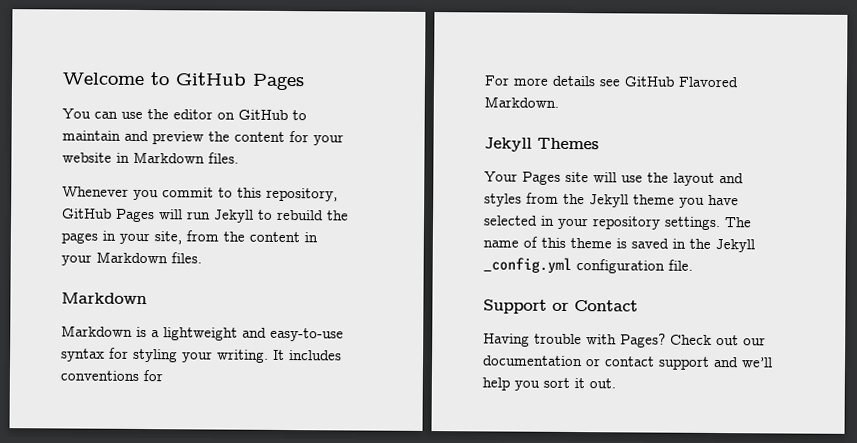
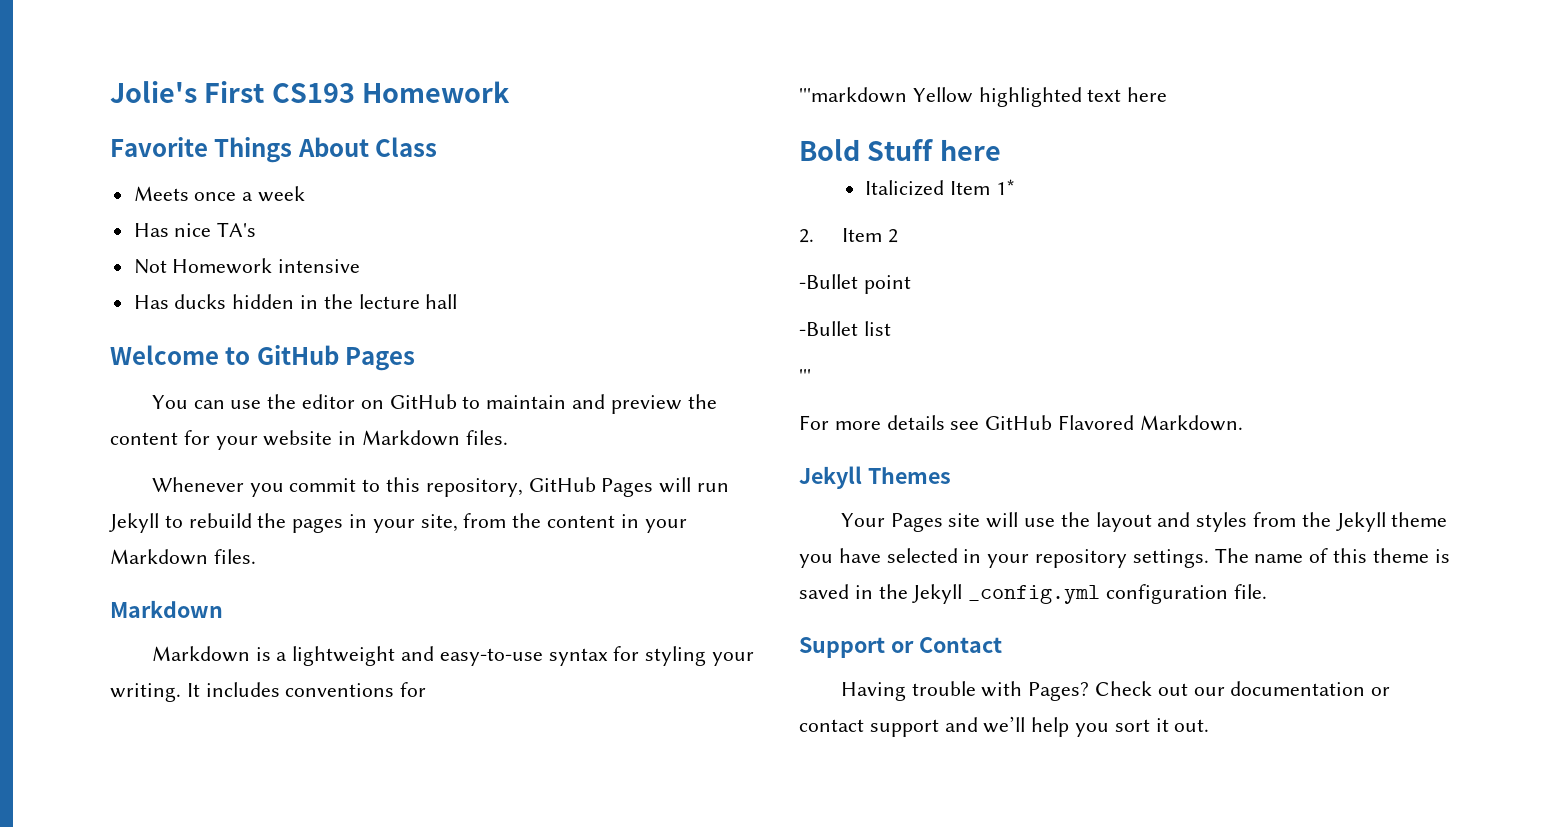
+ Jolie's First CS193 Homework
+ Favorite Things About Class
+ Meets once a week
+ Has nice TA's
+ Not Homework intensive
+ Has ducks hidden in the lecture hall
+ '''markdown Yellow highlighted text here
+ Bold Stuff here
+ Italicized Item 1*
+ 2. Item 2
+ -Bullet point
+ -Bullet list
+ '''

